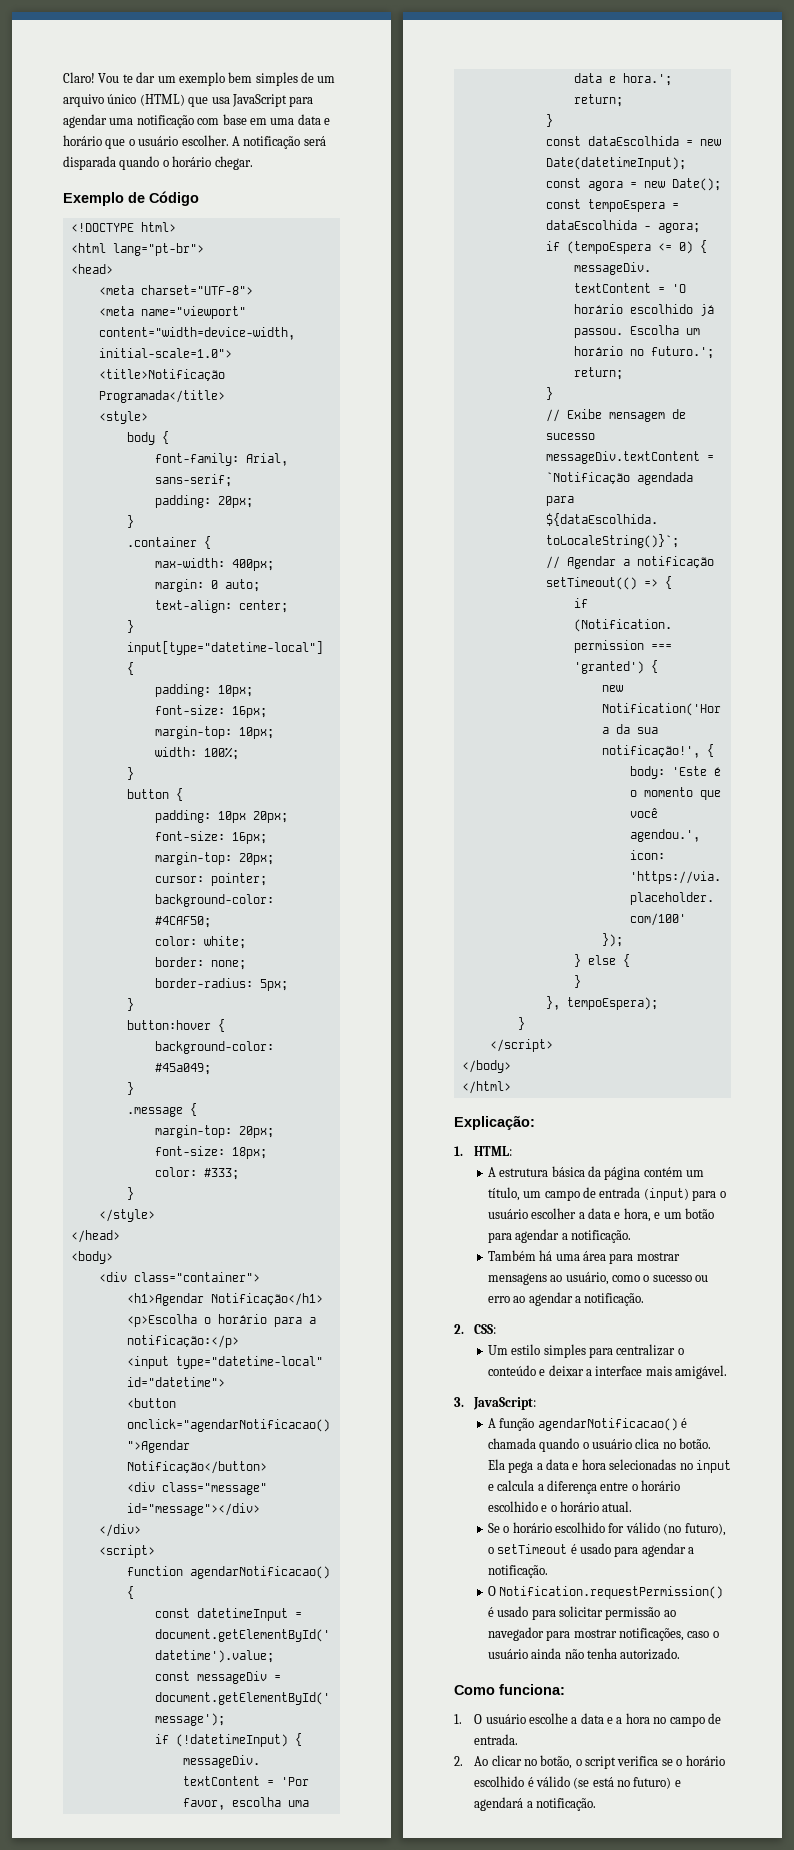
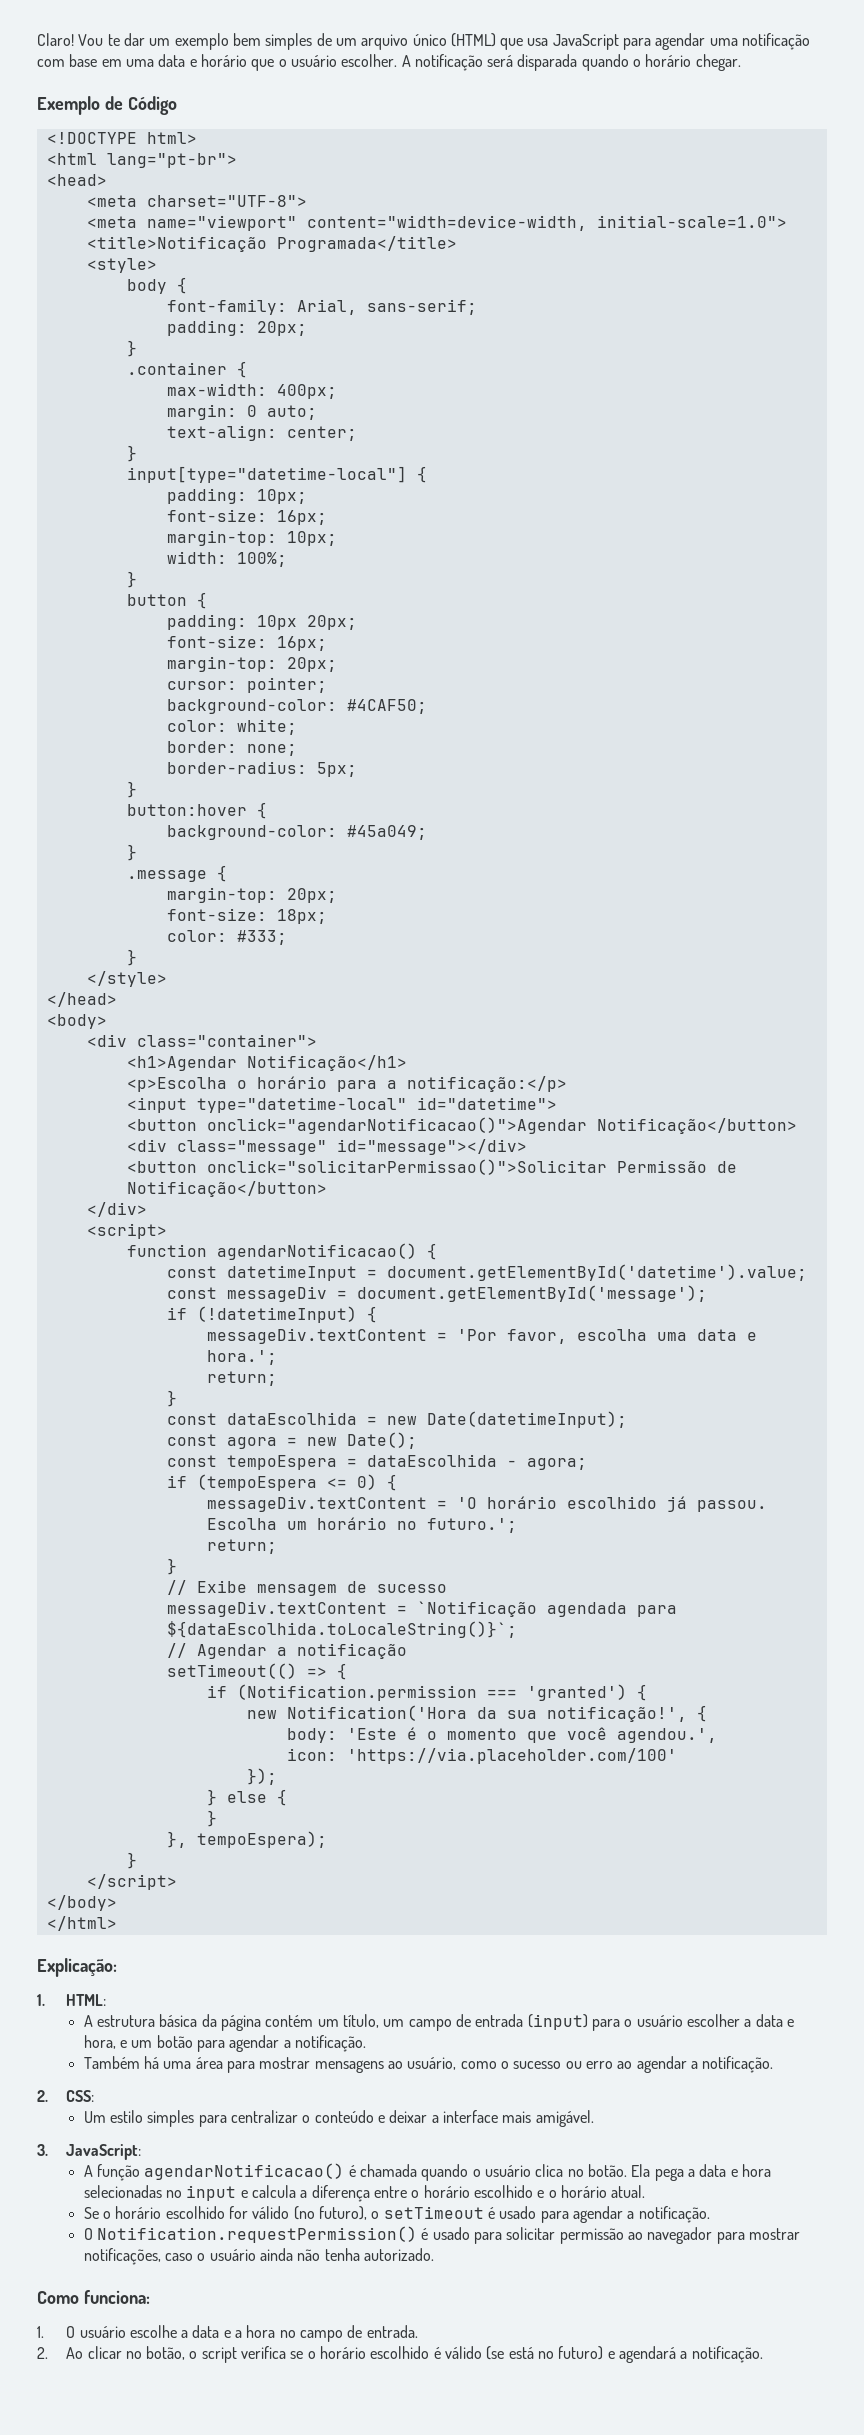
+ <button onclick="solicitarPermissao()">Solicitar Permissão de Notificação</button>

